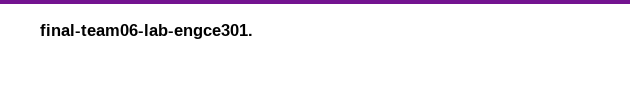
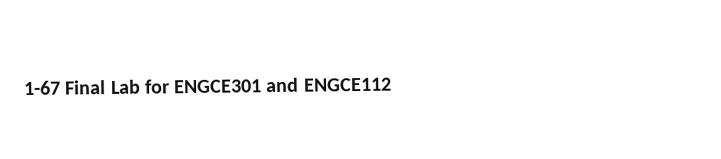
- final-team06-lab-engce301.
+ 1-67 Final Lab for ENGCE301 and ENGCE112

